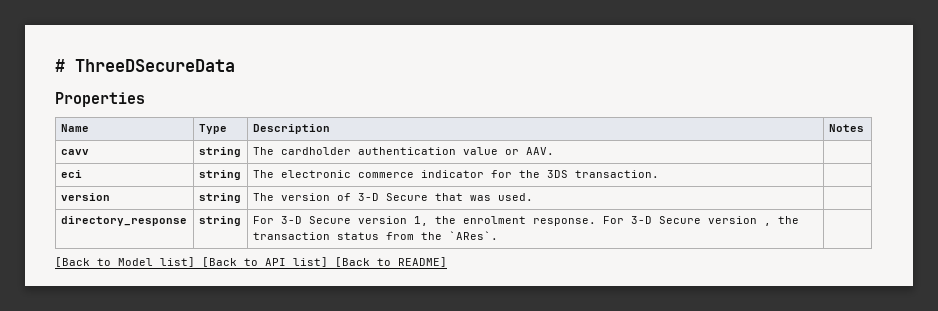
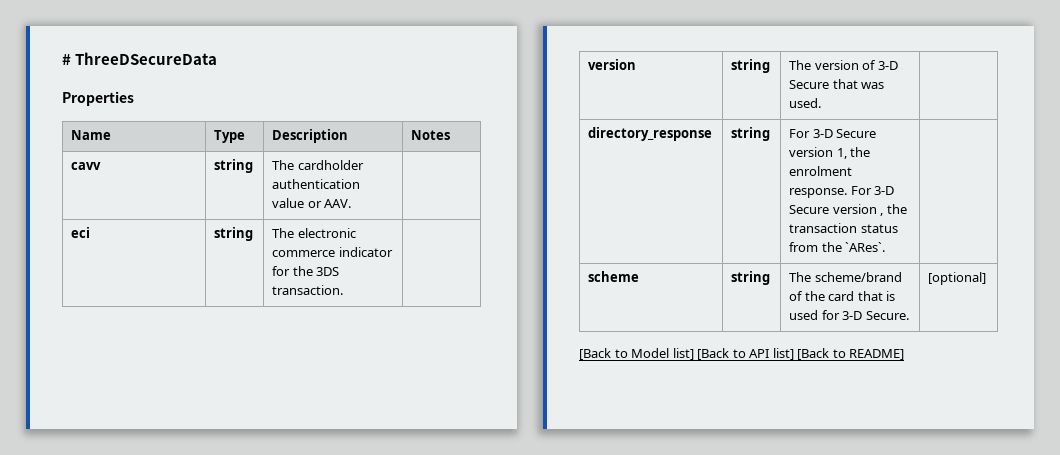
+ scheme | string | The scheme/brand of the card that is used for 3-D Secure. | [optional]

